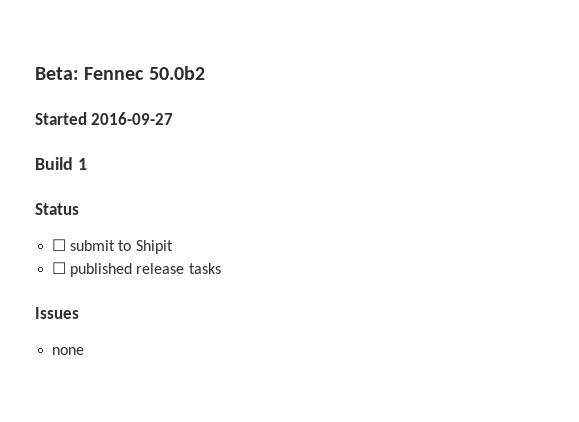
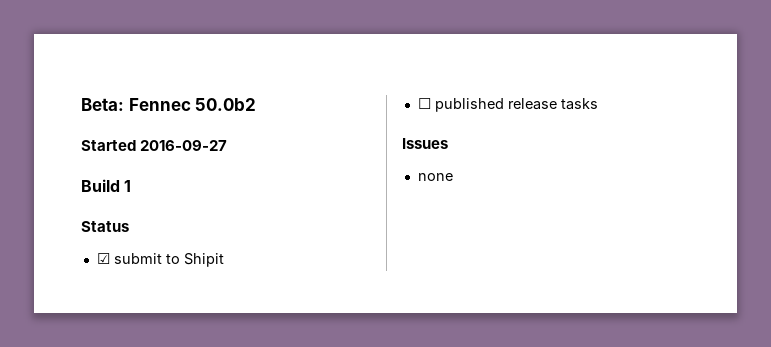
- ☐ submit to Shipit
+ ☑ submit to Shipit

